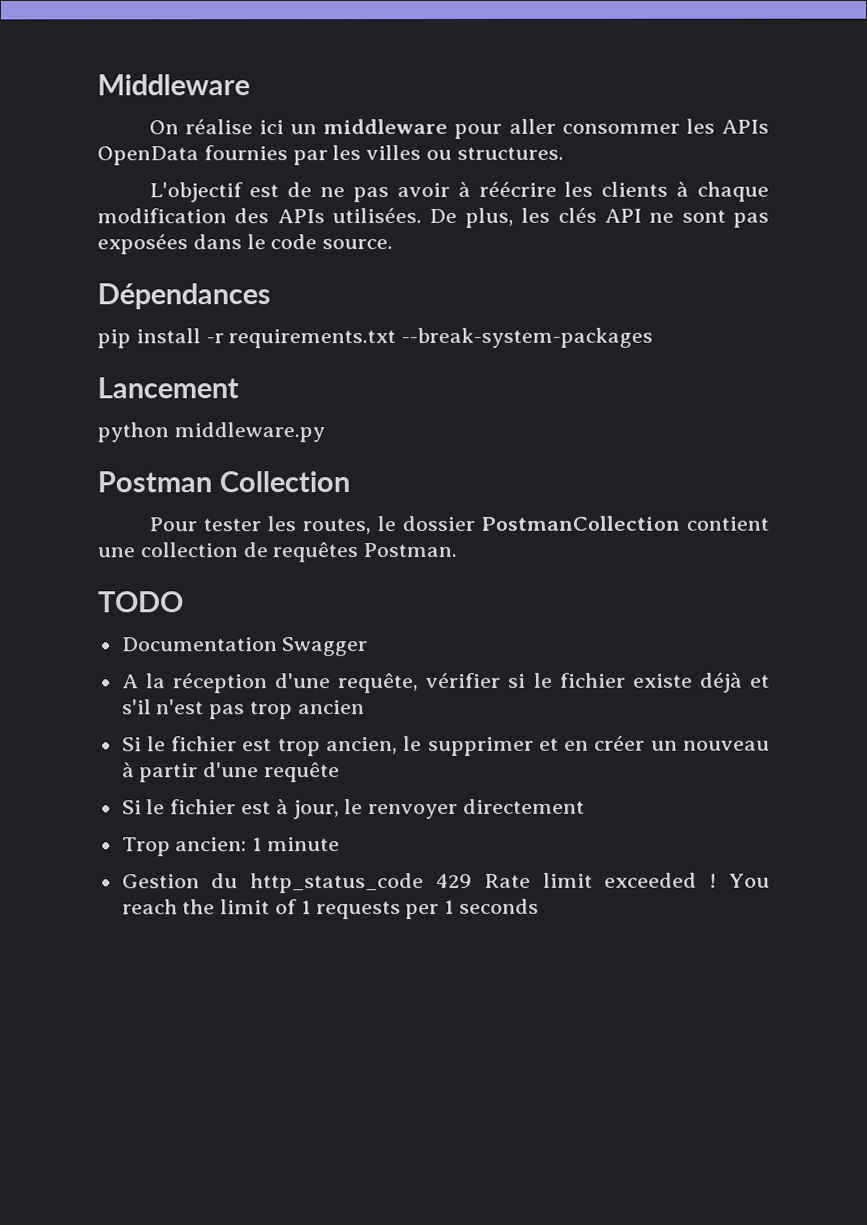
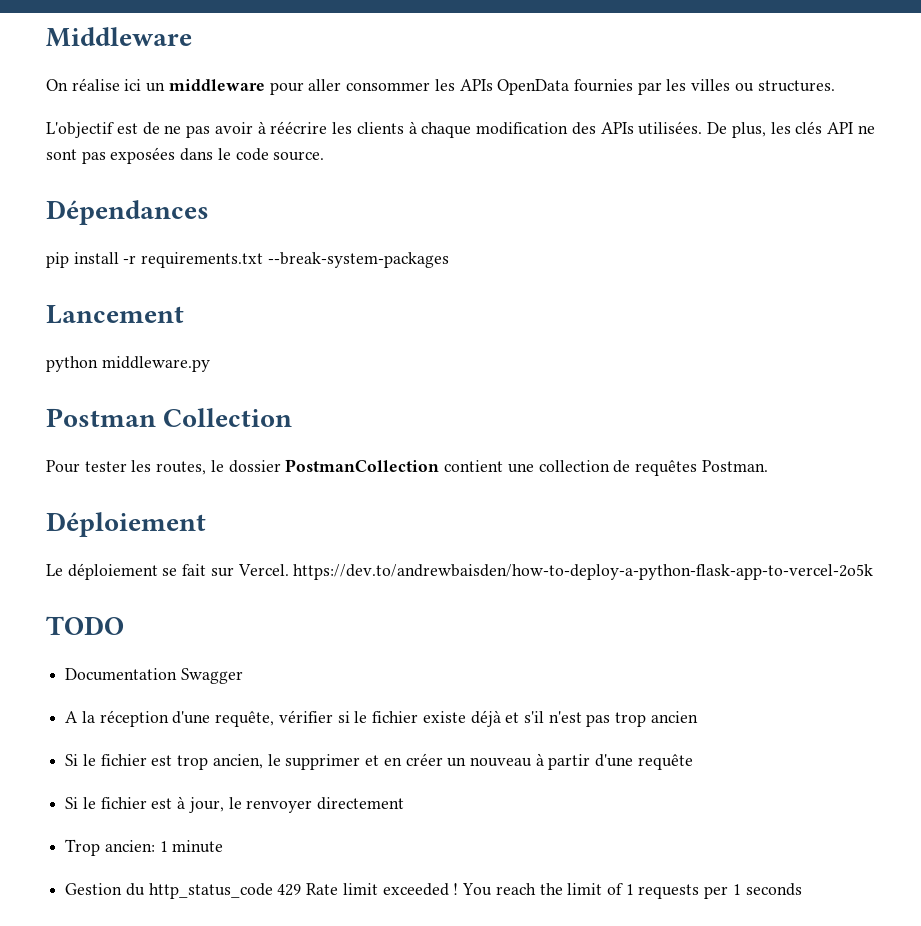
+ Déploiement
+ Le déploiement se fait sur Vercel. https://dev.to/andrewbaisden/how-to-deploy-a-python-flask-app-to-vercel-2o5k

